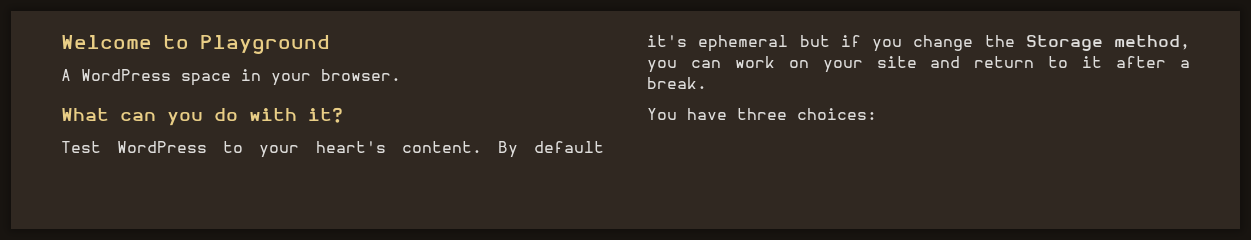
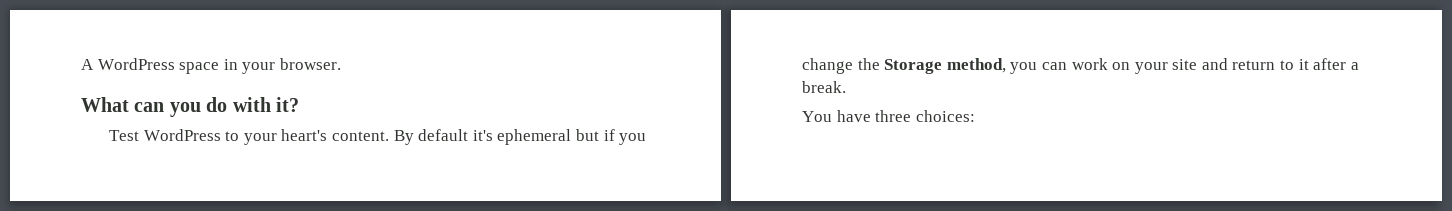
- Welcome to Playground

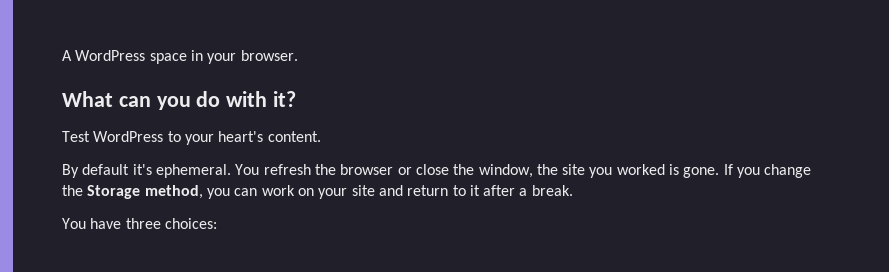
- Test WordPress to your heart's content. By default it's ephemeral but if you change the Storage method, you can work on your site and return to it after a break.
+ Test WordPress to your heart's content.
+ By default it's ephemeral. You refresh the browser or close the window, the site you worked is gone. If you change the Storage method, you can work on your site and return to it after a break.

